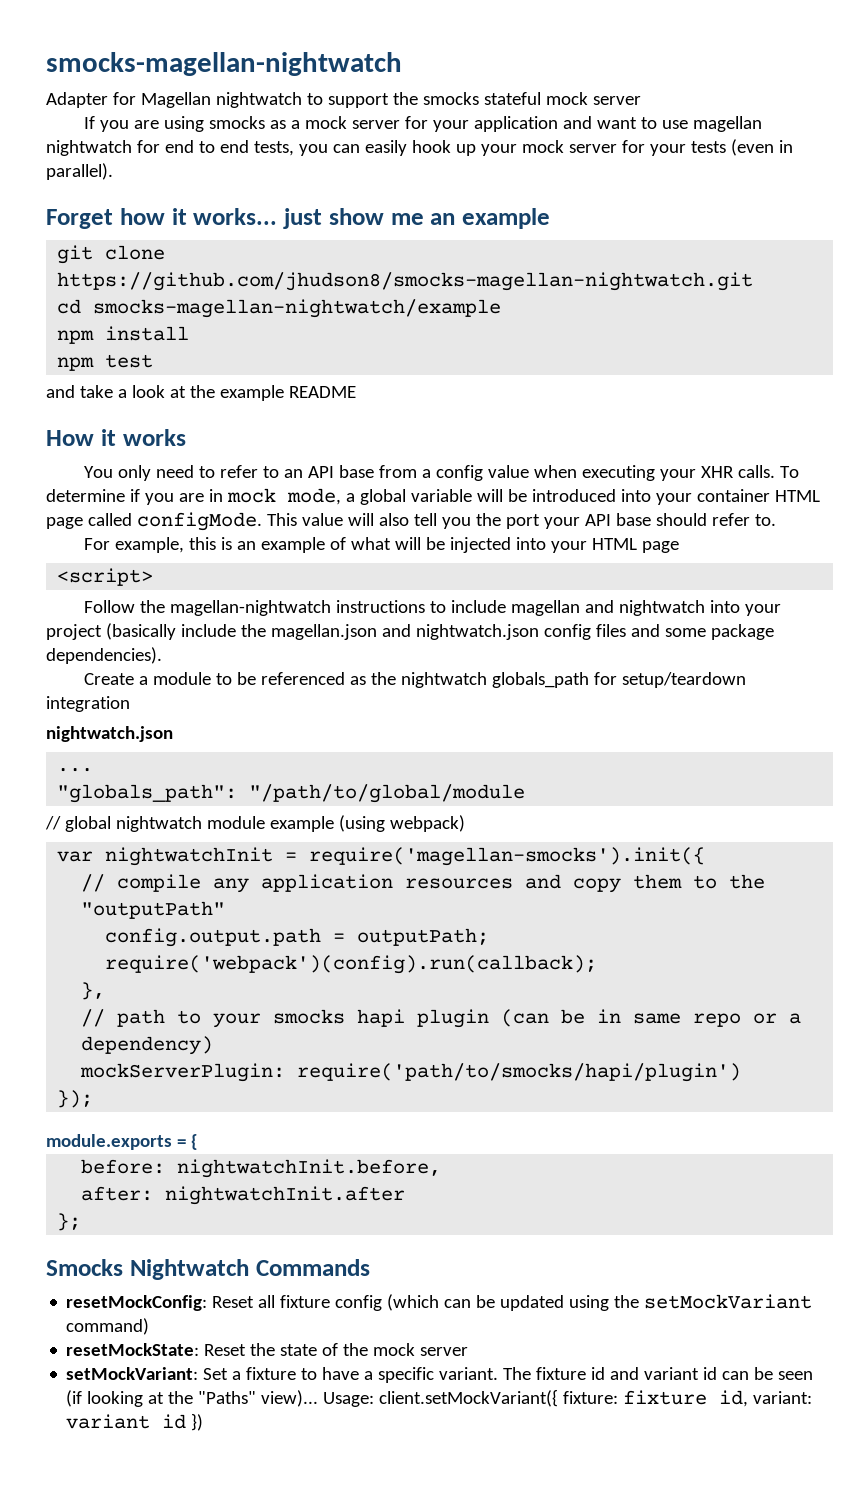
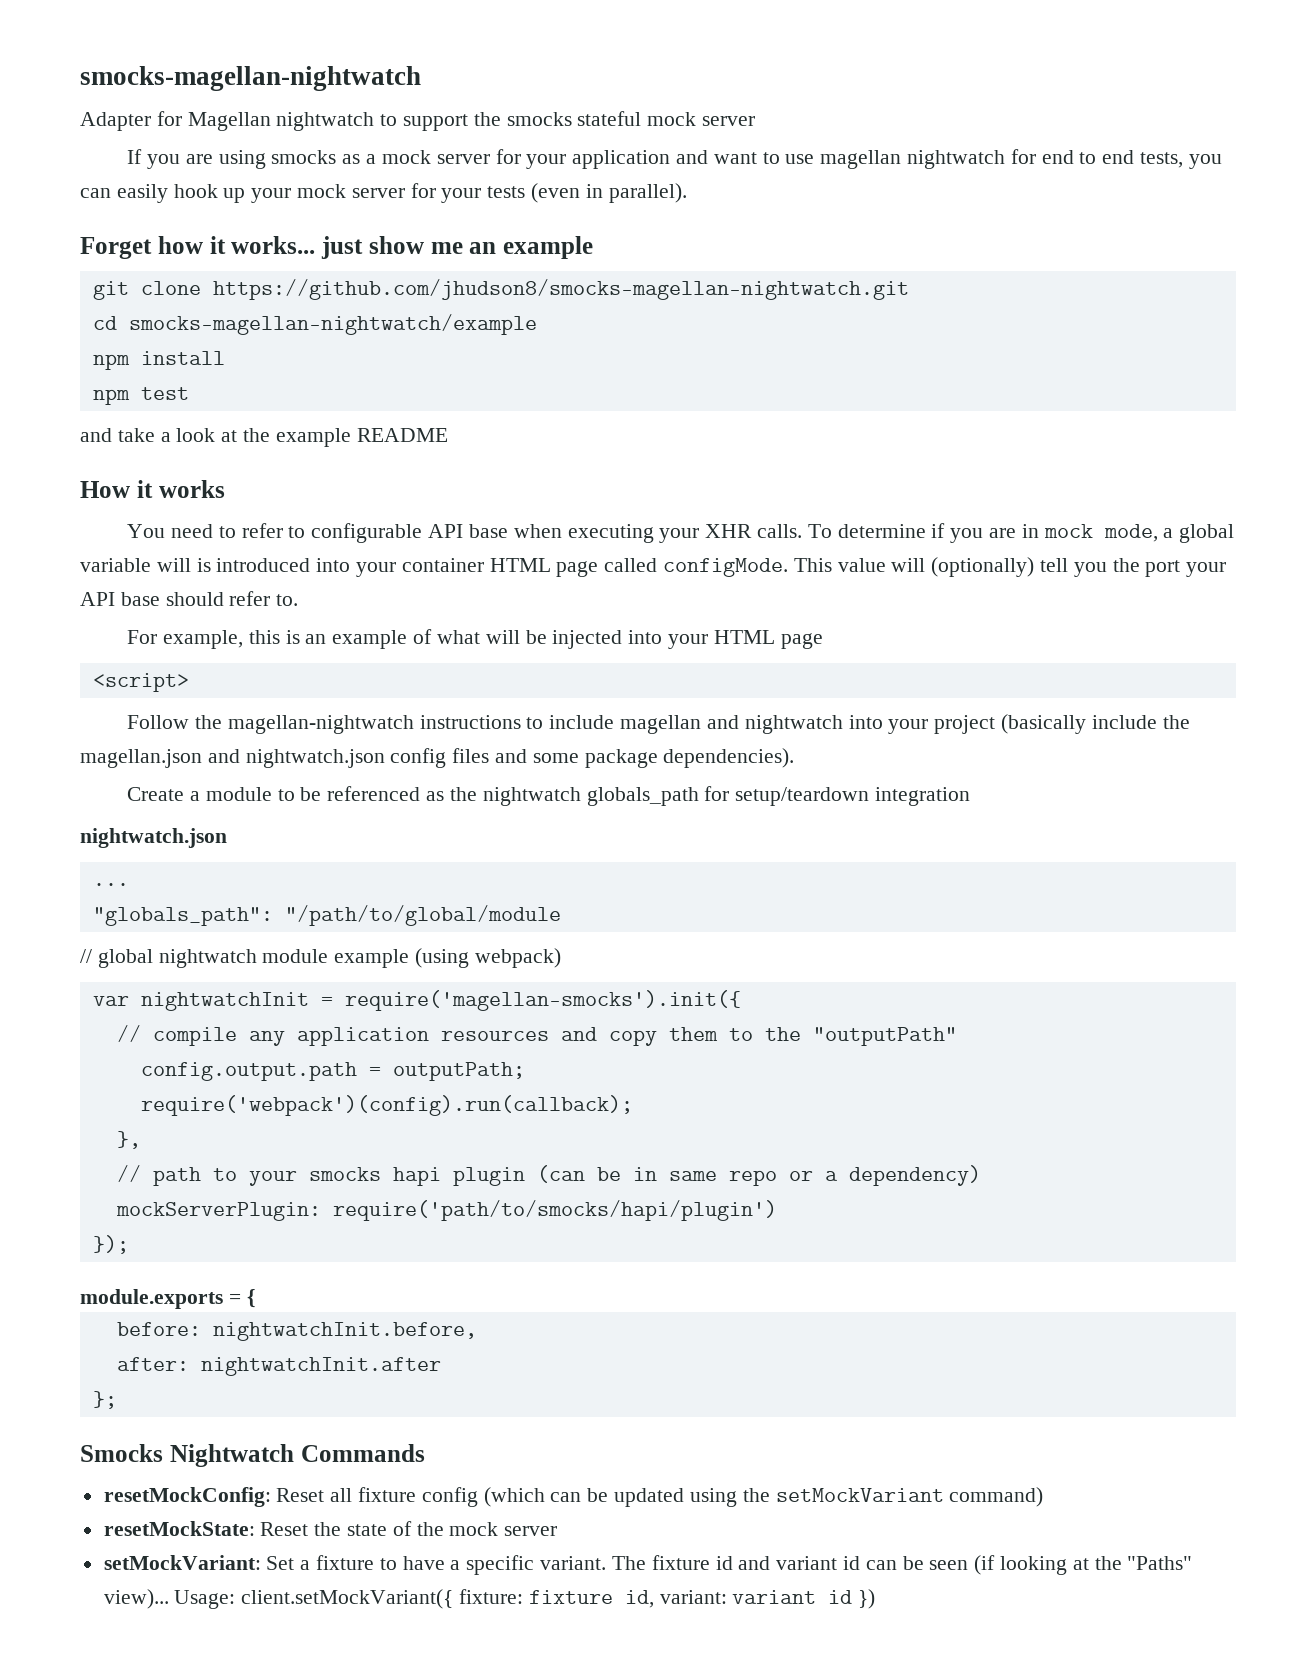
- You only need to refer to an API base from a config value when executing your XHR calls.
+ You need to refer to configurable API base when executing your XHR calls.
- To determine if you are in mock mode, a global variable will be introduced into your container HTML page called configMode.
+ To determine if you are in mock mode, a global variable will is introduced into your container HTML page called configMode.
- This value will also tell you the port your API base should refer to.
+ This value will (optionally) tell you the port your API base should refer to.

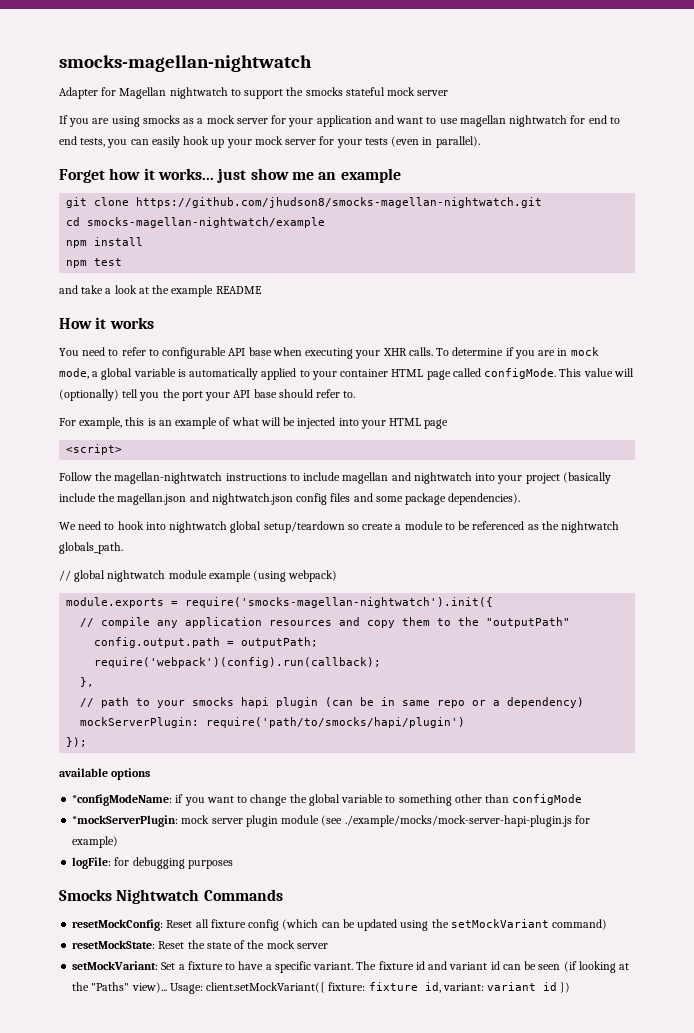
- To determine if you are in mock mode, a global variable will is introduced into your container HTML page called configMode.
+ To determine if you are in mock mode, a global variable is automatically applied to your container HTML page called configMode.
- Create a module to be referenced as the nightwatch globals_path for setup/teardown integration
- nightwatch.json
- ...
- "globals_path": "/path/to/global/module
+ We need to hook into nightwatch global setup/teardown so create a module to be referenced as the nightwatch globals_path.
- var nightwatchInit = require('magellan-smocks').init({
+ module.exports = require('smocks-magellan-nightwatch').init({
- module.exports = {
- before: nightwatchInit.before,
- after: nightwatchInit.after
- };
+ available options
+ *configModeName: if you want to change the global variable to something other than configMode
+ *mockServerPlugin: mock server plugin module (see ./example/mocks/mock-server-hapi-plugin.js for example)
+ logFile: for debugging purposes

